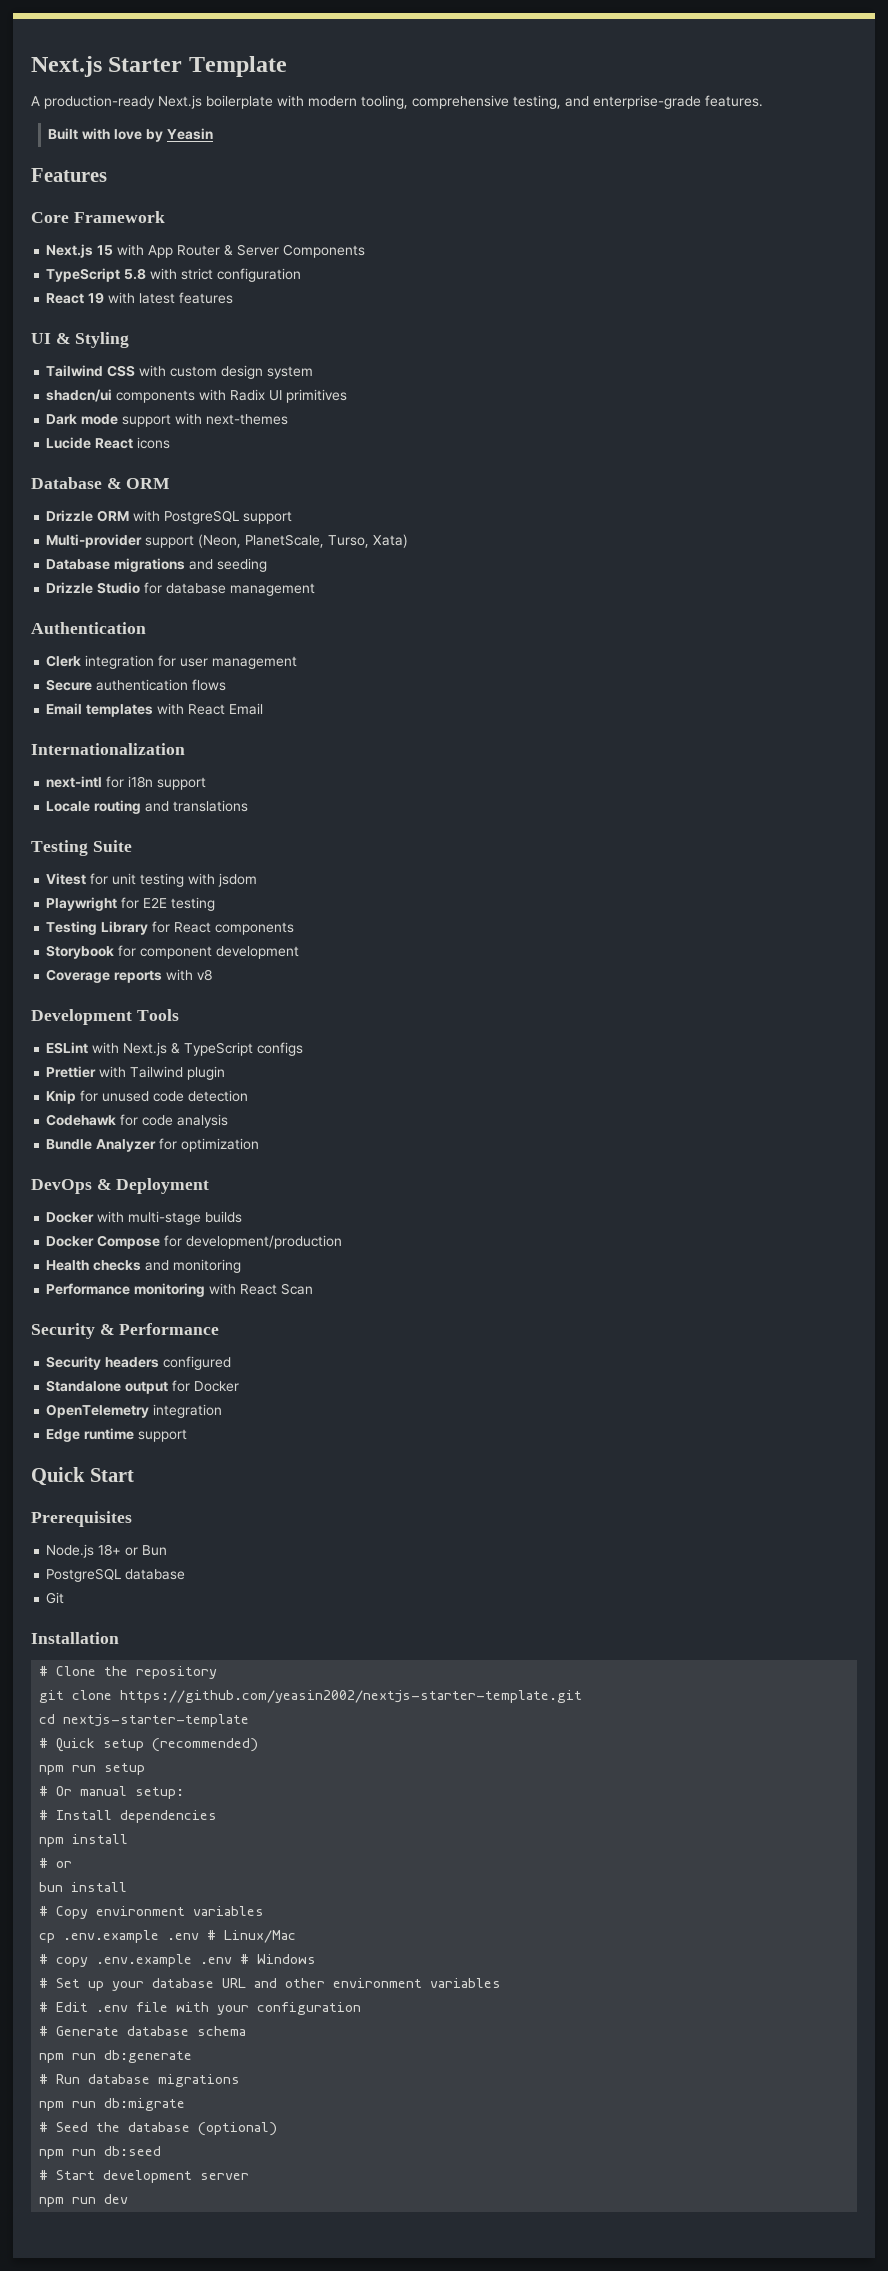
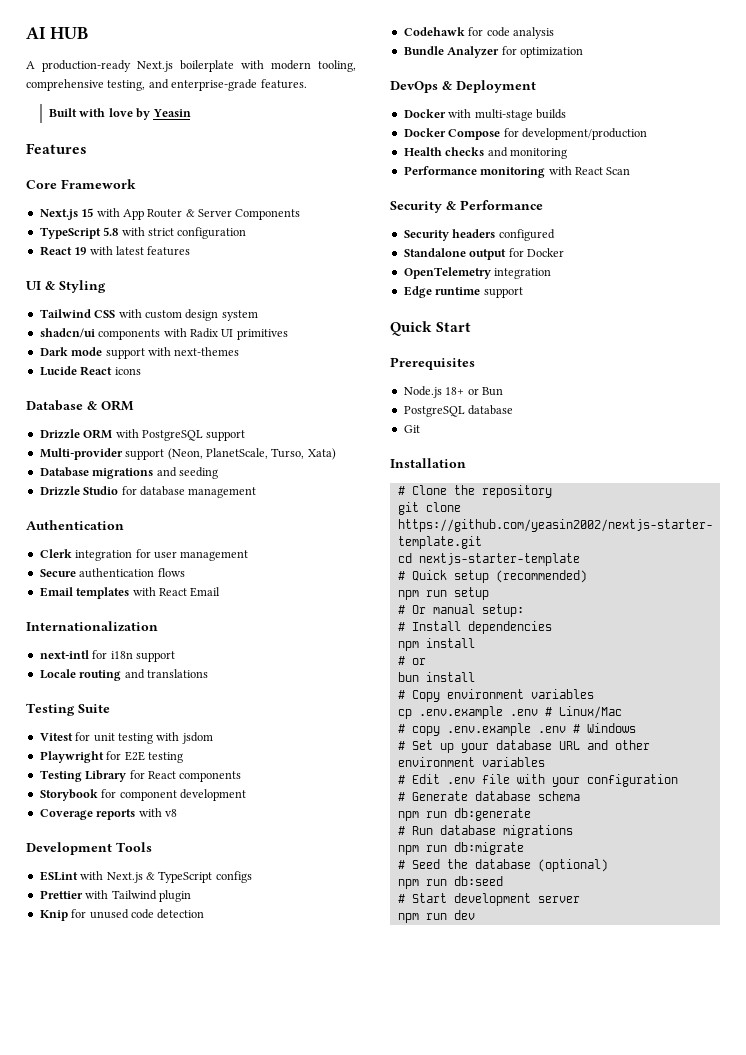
- Next.js Starter Template
+ AI HUB

